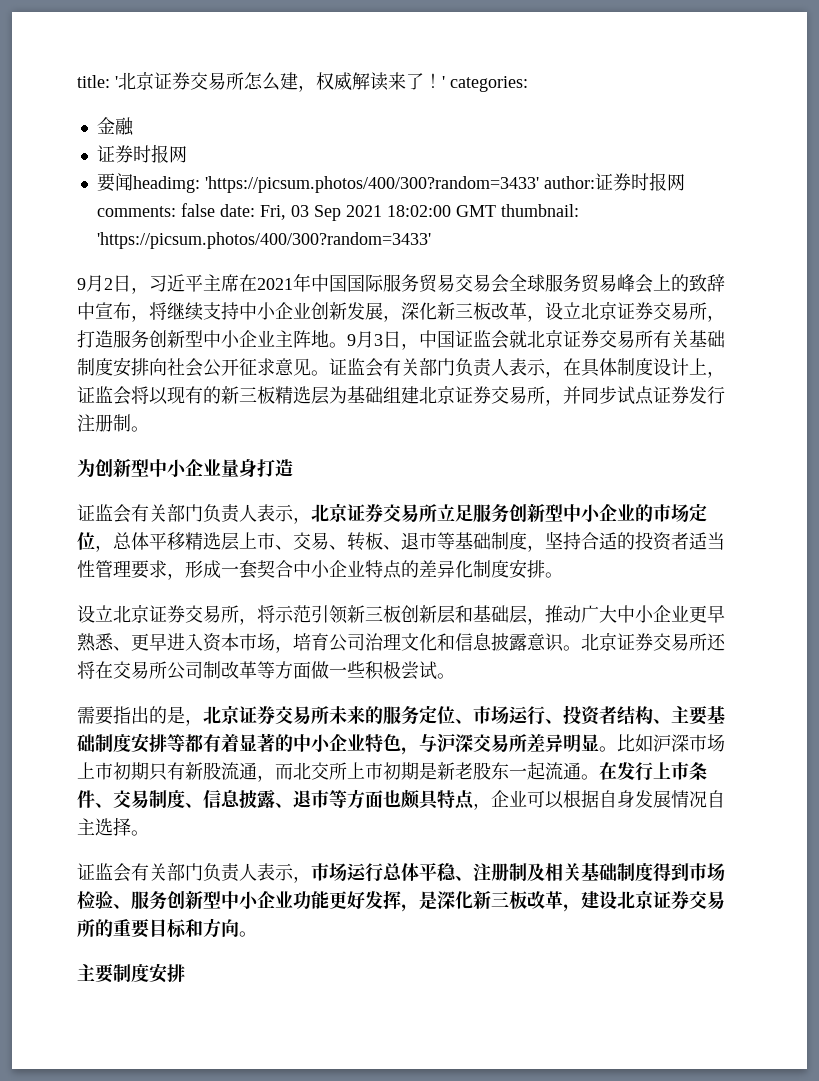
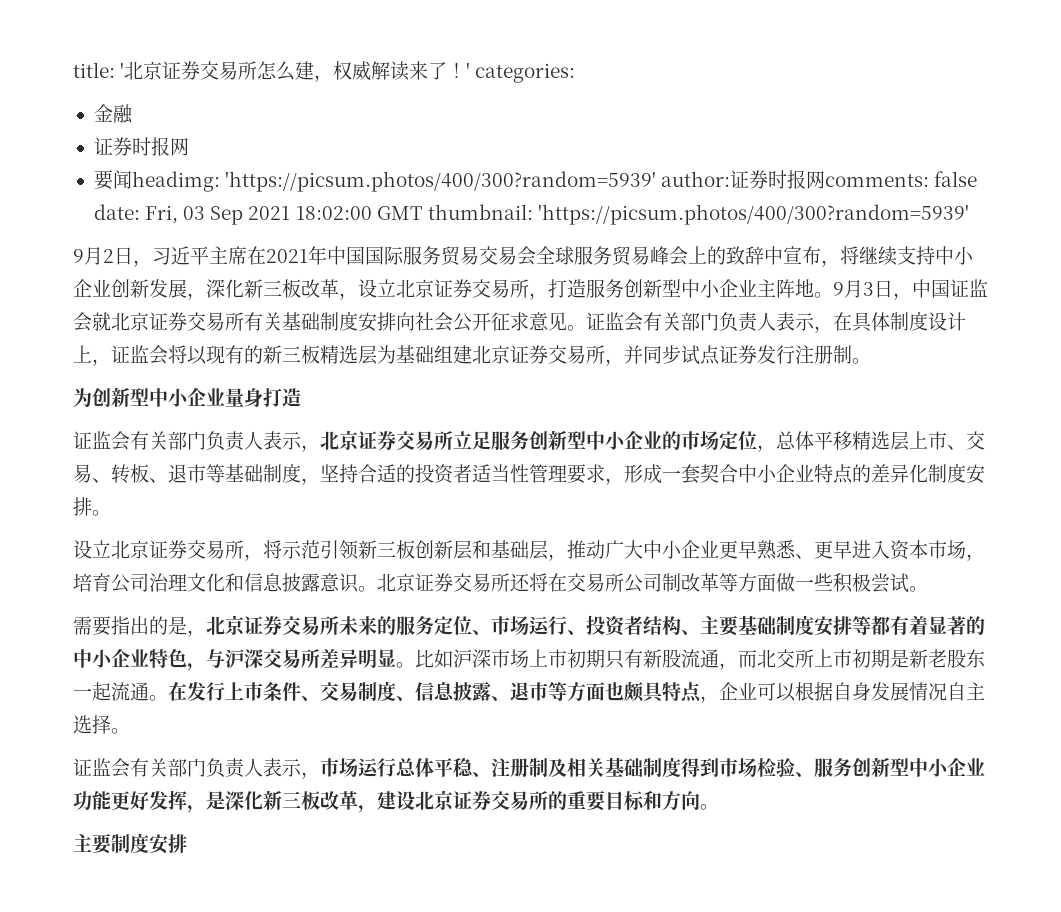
- 要闻headimg: 'https://picsum.photos/400/300?random=3433' author:证券时报网comments: false date: Fri, 03 Sep 2021 18:02:00 GMT thumbnail: 'https://picsum.photos/400/300?random=3433'
+ 要闻headimg: 'https://picsum.photos/400/300?random=5939' author:证券时报网comments: false date: Fri, 03 Sep 2021 18:02:00 GMT thumbnail: 'https://picsum.photos/400/300?random=5939'

